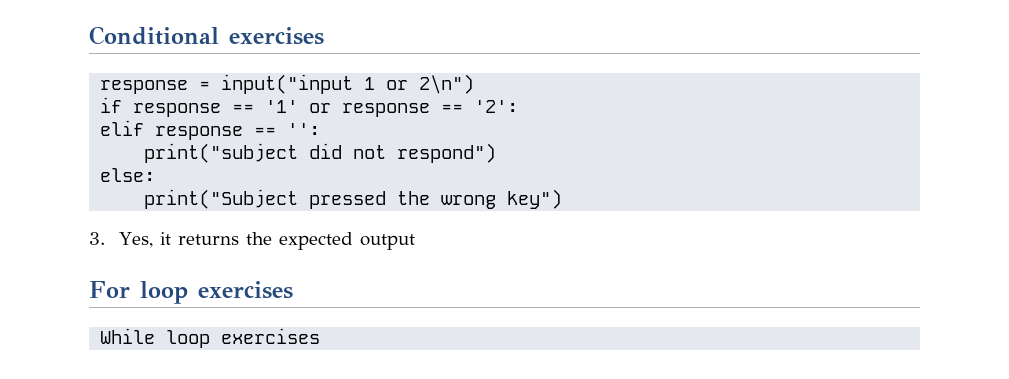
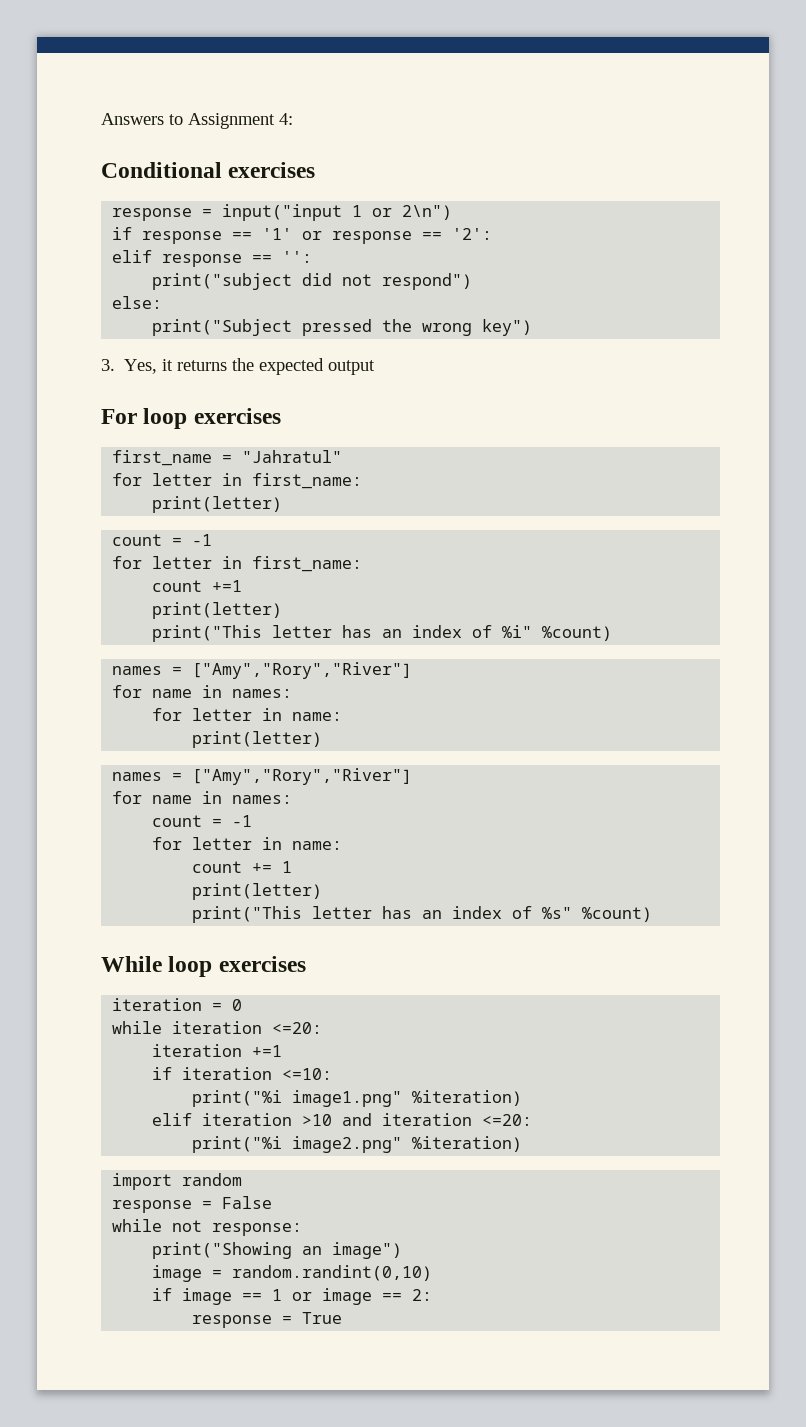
+ Answers to Assignment 4:
+ first_name = "Jahratul"
+ for letter in first_name:
+ print(letter)
+ count = -1
+ for letter in first_name:
+ count +=1
+ print(letter)
+ print("This letter has an index of %i" %count)
+ names = ["Amy","Rory","River"]
+ for name in names:
+ for letter in name:
+ print(letter)
+ names = ["Amy","Rory","River"]
+ for name in names:
+ count = -1
+ for letter in name:
+ count += 1
+ print(letter)
+ print("This letter has an index of %s" %count)
  While loop exercises
+ iteration = 0
+ while iteration <=20:
+ iteration +=1
+ if iteration <=10:
+ print("%i image1.png" %iteration)
+ elif iteration >10 and iteration <=20:
+ print("%i image2.png" %iteration)
+ import random
+ response = False
+ while not response:
+ print("Showing an image")
+ image = random.randint(0,10)
+ if image == 1 or image == 2:
+ response = True

